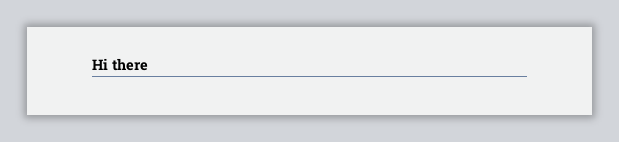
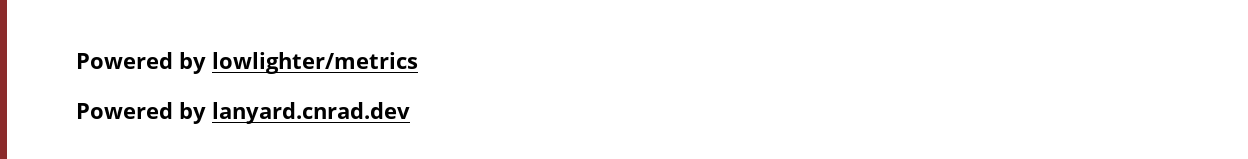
- Hi there
+ Powered by lowlighter/metrics
+ Powered by lanyard.cnrad.dev

